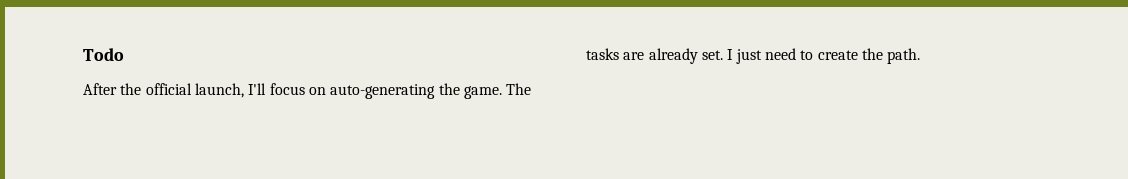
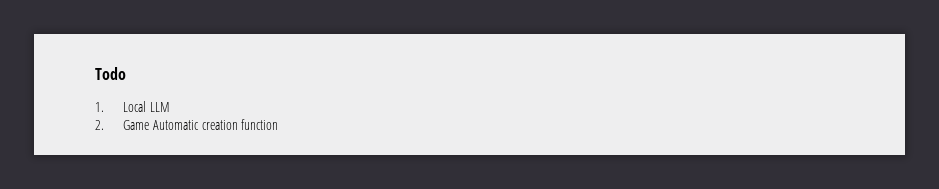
- After the official launch, I'll focus on auto-generating the game. The tasks are already set. I just need to create the path.
+ 1. Local LLM
+ 2. Game Automatic creation function

